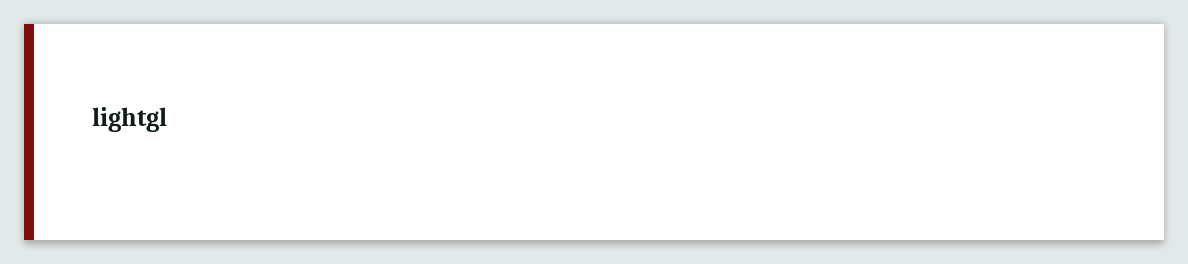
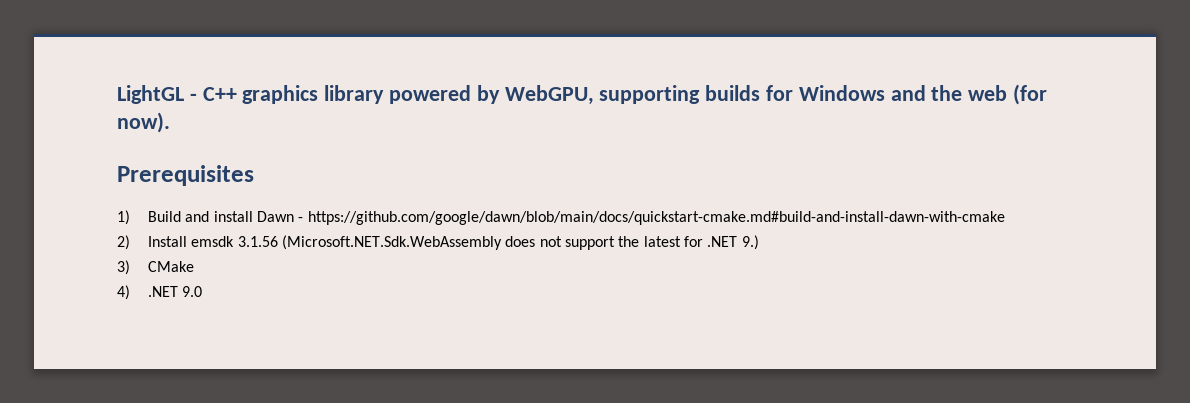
- lightgl
+ LightGL - C++ graphics library powered by WebGPU, supporting builds for Windows and the web (for now).
+ Prerequisites
+ 1) Build and install Dawn - https://github.com/google/dawn/blob/main/docs/quickstart-cmake.md#build-and-install-dawn-with-cmake
+ 2) Install emsdk 3.1.56 (Microsoft.NET.Sdk.WebAssembly does not support the latest for .NET 9.)
+ 3) CMake
+ 4) .NET 9.0

